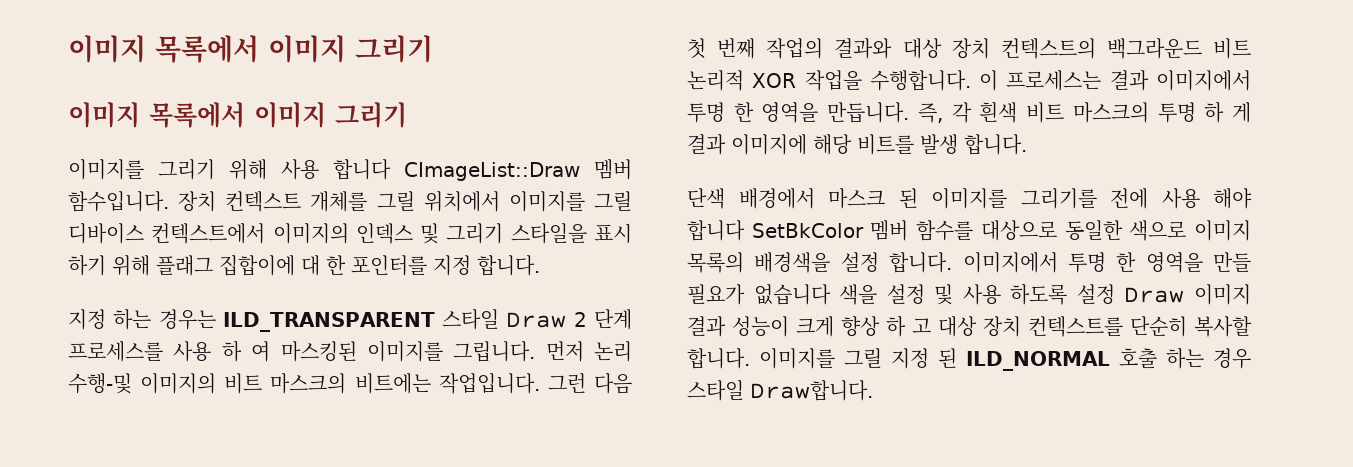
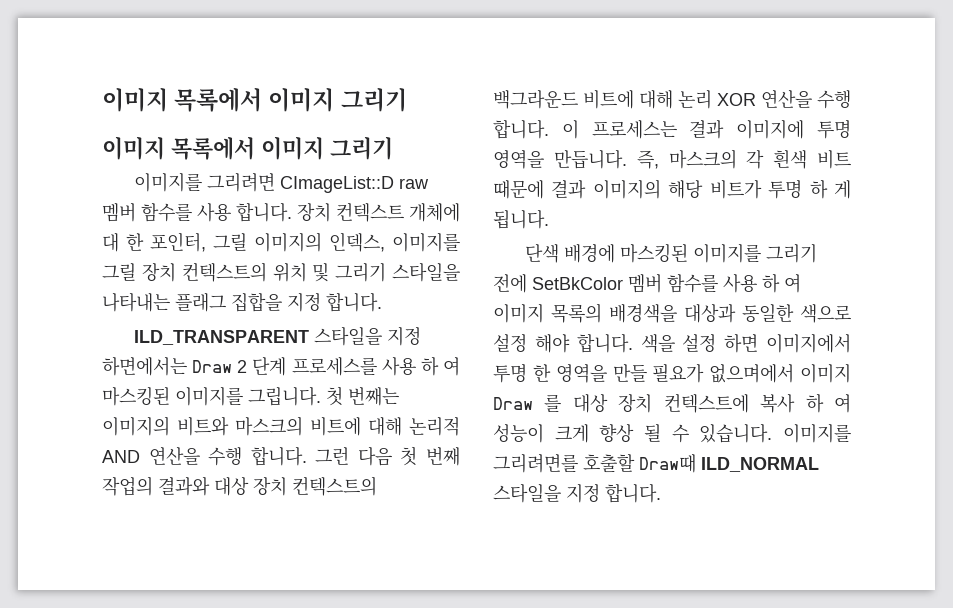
- 이미지를 그리기 위해 사용 합니다 CImageList::Draw 멤버 함수입니다. 장치 컨텍스트 개체를 그릴 위치에서 이미지를 그릴 디바이스 컨텍스트에서 이미지의 인덱스 및 그리기 스타일을 표시 하기 위해 플래그 집합이에 대 한 포인터를 지정 합니다.
- 지정 하는 경우는 ILD_TRANSPARENT 스타일 Draw 2 단계 프로세스를 사용 하 여 마스킹된 이미지를 그립니다.
+ 이미지를 그리려면 CImageList::D raw 멤버 함수를 사용 합니다. 장치 컨텍스트 개체에 대 한 포인터, 그릴 이미지의 인덱스, 이미지를 그릴 장치 컨텍스트의 위치 및 그리기 스타일을 나타내는 플래그 집합을 지정 합니다.
+ ILD_TRANSPARENT 스타일을 지정 하면에서는 Draw 2 단계 프로세스를 사용 하 여 마스킹된 이미지를 그립니다.
- 먼저 논리 수행-및 이미지의 비트 마스크의 비트에는 작업입니다.
+ 첫 번째는 이미지의 비트와 마스크의 비트에 대해 논리적 AND 연산을 수행 합니다.
- 그런 다음 첫 번째 작업의 결과와 대상 장치 컨텍스트의 백그라운드 비트 논리적 XOR 작업을 수행합니다. 이 프로세스는 결과 이미지에서 투명 한 영역을 만듭니다.
+ 그런 다음 첫 번째 작업의 결과와 대상 장치 컨텍스트의 백그라운드 비트에 대해 논리 XOR 연산을 수행 합니다. 이 프로세스는 결과 이미지에 투명 영역을 만듭니다.
- 즉, 각 흰색 비트 마스크의 투명 하 게 결과 이미지에 해당 비트를 발생 합니다.
- 단색 배경에서 마스크 된 이미지를 그리기를 전에 사용 해야 합니다 SetBkColor 멤버 함수를 대상으로 동일한 색으로 이미지 목록의 배경색을 설정 합니다. 이미지에서 투명 한 영역을 만들 필요가 없습니다 색을 설정 및 사용 하도록 설정 Draw 이미지 결과 성능이 크게 향상 하 고 대상 장치 컨텍스트를 단순히 복사할 합니다. 이미지를 그릴 지정 된 ILD_NORMAL 호출 하는 경우 스타일 Draw합니다.
+ 즉, 마스크의 각 흰색 비트 때문에 결과 이미지의 해당 비트가 투명 하 게 됩니다.
+ 단색 배경에 마스킹된 이미지를 그리기 전에 SetBkColor 멤버 함수를 사용 하 여 이미지 목록의 배경색을 대상과 동일한 색으로 설정 해야 합니다. 색을 설정 하면 이미지에서 투명 한 영역을 만들 필요가 없으며에서 이미지 Draw 를 대상 장치 컨텍스트에 복사 하 여 성능이 크게 향상 될 수 있습니다. 이미지를 그리려면를 호출할 Draw때 ILD_NORMAL 스타일을 지정 합니다.

